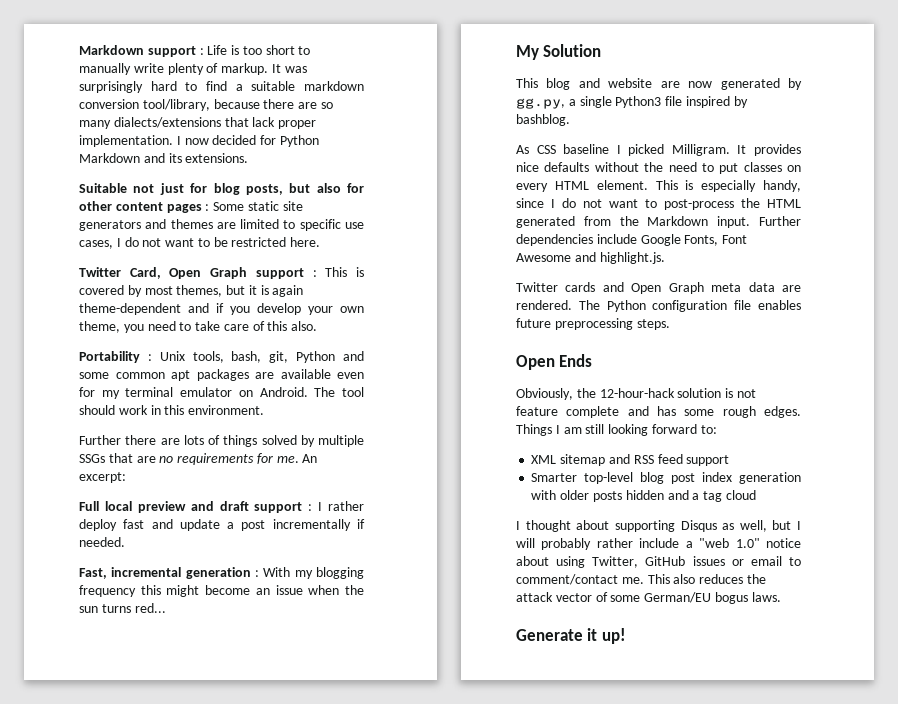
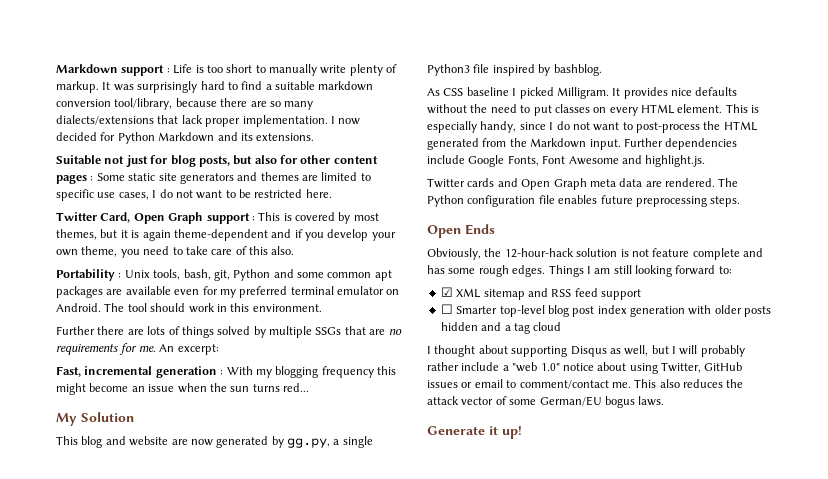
- Portability : Unix tools, bash, git, Python and some common apt packages are available even for my terminal emulator on Android.
+ Portability : Unix tools, bash, git, Python and some common apt packages are available even for my preferred terminal emulator on Android.
- Full local preview and draft support : I rather deploy fast and update a post incrementally if needed.
- XML sitemap and RSS feed support
+ ☑ XML sitemap and RSS feed support
- Smarter top-level blog post index generation with older posts hidden and a tag cloud
+ ☐ Smarter top-level blog post index generation with older posts hidden and a tag cloud

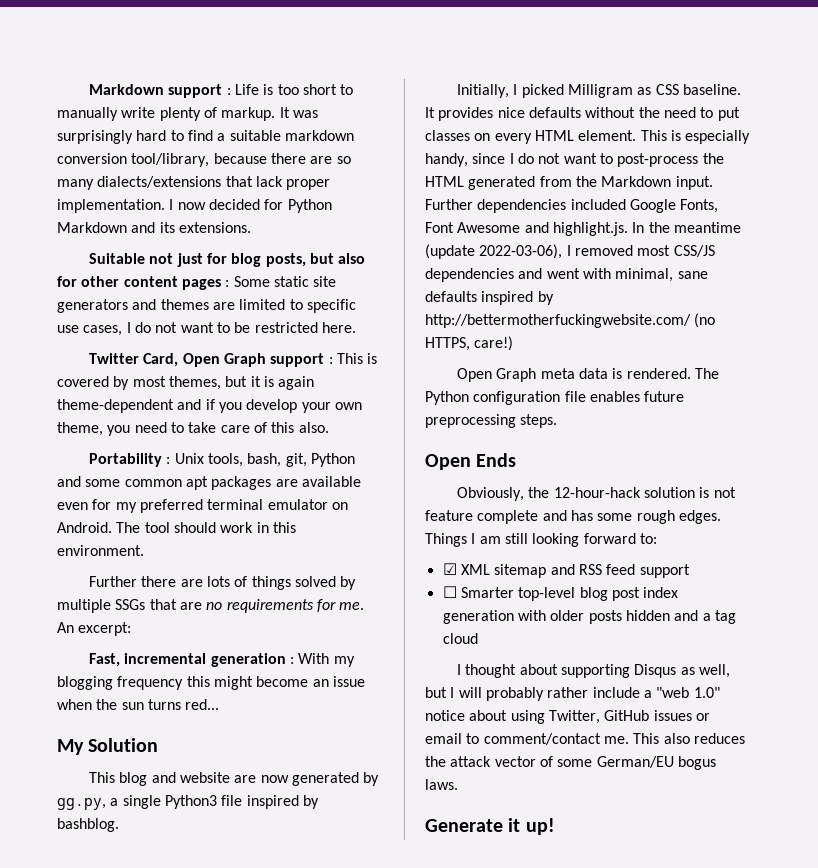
- As CSS baseline I picked Milligram.
+ Initially, I picked Milligram as CSS baseline.
- Further dependencies include Google Fonts, Font Awesome and highlight.js.
- Twitter cards and Open Graph meta data are rendered.
+ Further dependencies included Google Fonts, Font Awesome and highlight.js. In the meantime (update 2022-03-06), I removed most CSS/JS dependencies and went with minimal, sane defaults inspired by http://bettermotherfuckingwebsite.com/ (no HTTPS, care!)
+ Open Graph meta data is rendered.

